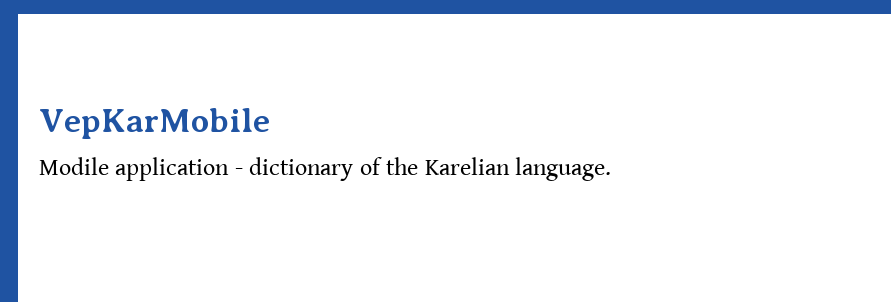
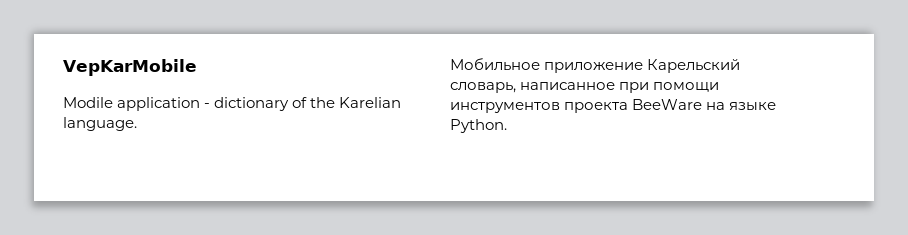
+ Мобильное приложение Карельский словарь, написанное при помощи инструментов проекта BeeWare на языке Python.

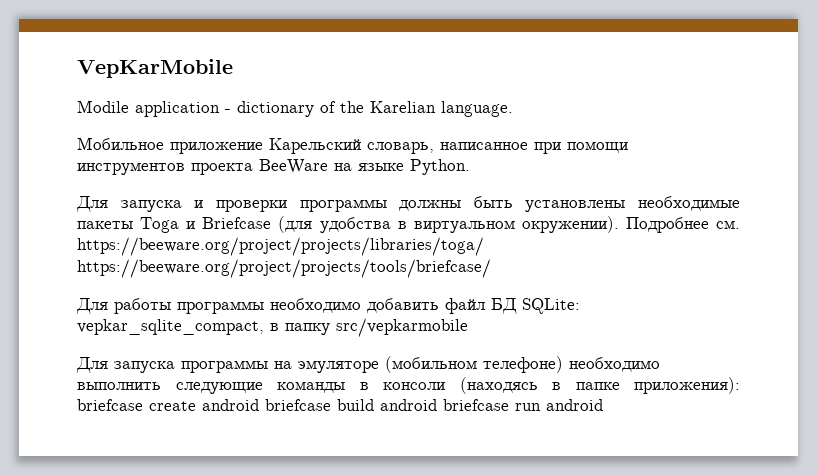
+ Для запуска и проверки программы должны быть установлены необходимые пакеты Toga и Briefcase (для удобства в виртуальном окружении). Подробнее см. https://beeware.org/project/projects/libraries/toga/ https://beeware.org/project/projects/tools/briefcase/
+ Для работы программы необходимо добавить файл БД SQLite: vepkar_sqlite_compact, в папку src/vepkarmobile
+ Для запуска программы на эмуляторе (мобильном телефоне) необходимо выполнить следующие команды в консоли (находясь в папке приложения): briefcase create android briefcase build android briefcase run android

